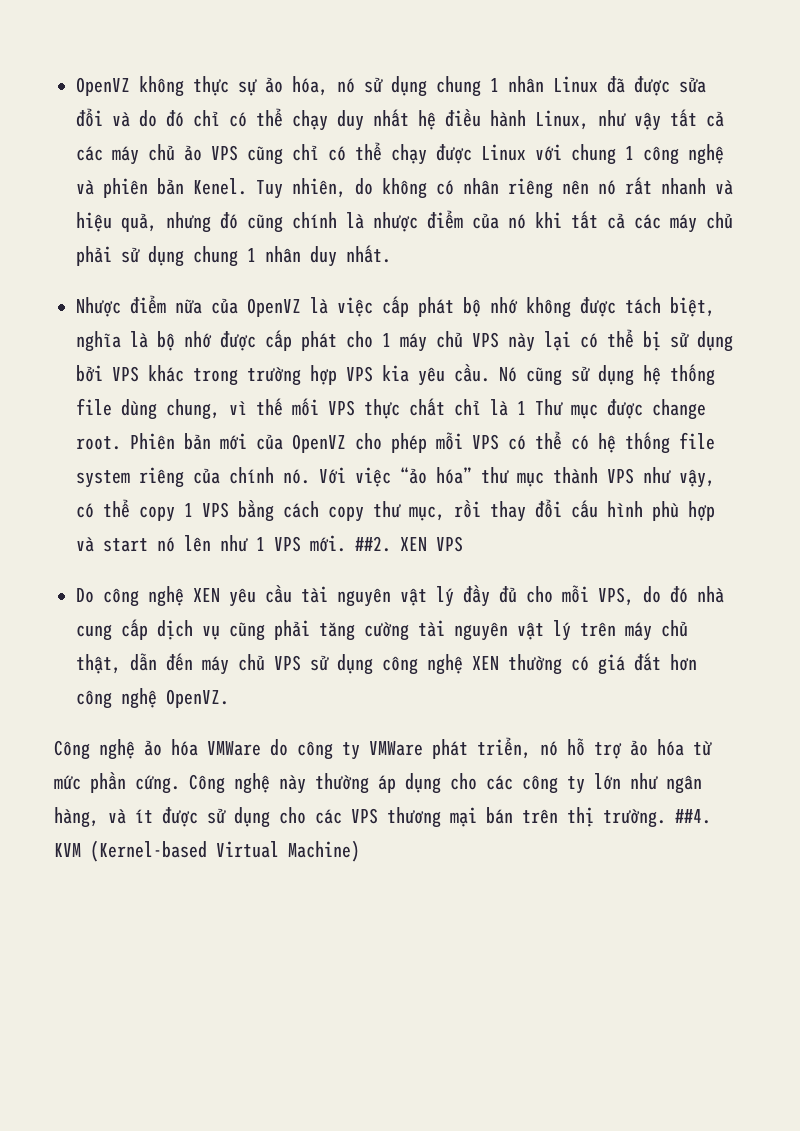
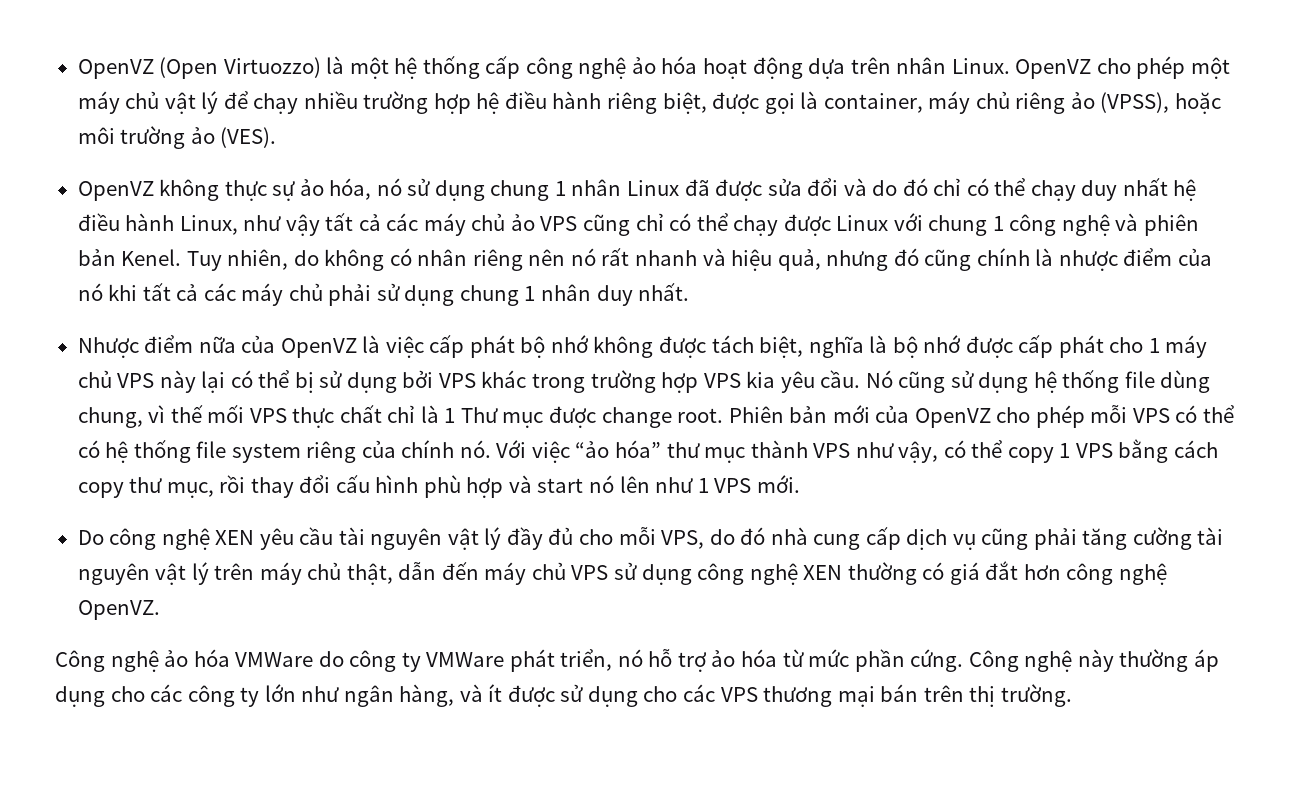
+ OpenVZ (Open Virtuozzo) là một hệ thống cấp công nghệ ảo hóa hoạt động dựa trên nhân Linux. OpenVZ cho phép một máy chủ vật lý để chạy nhiều trường hợp hệ điều hành riêng biệt, được gọi là container, máy chủ riêng ảo (VPSS), hoặc môi trường ảo (VES).
- ##2. XEN VPS
- ##4. KVM (Kernel-based Virtual Machine)

